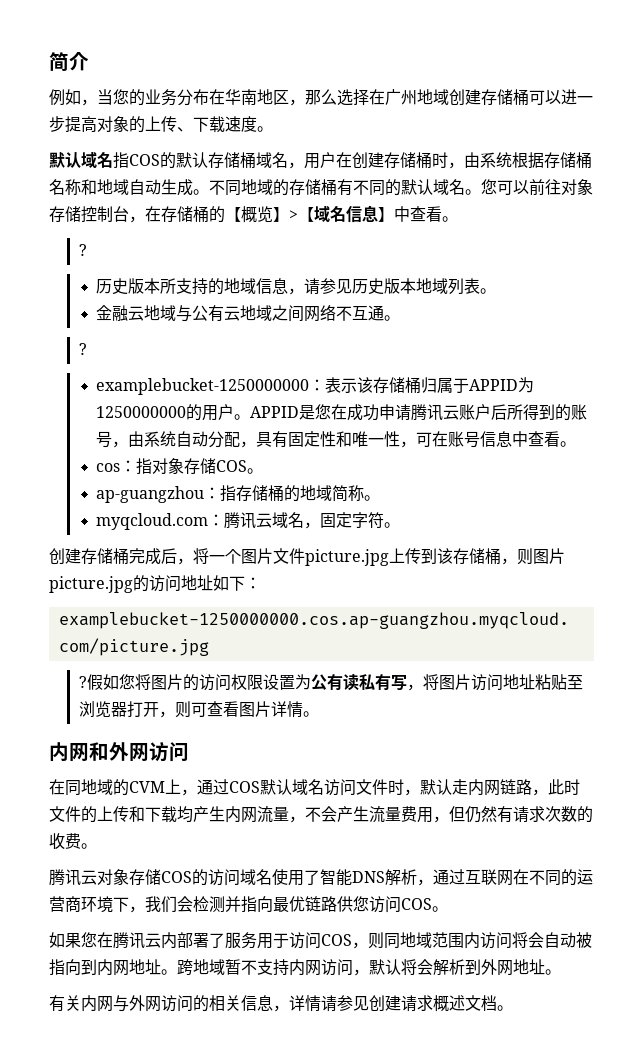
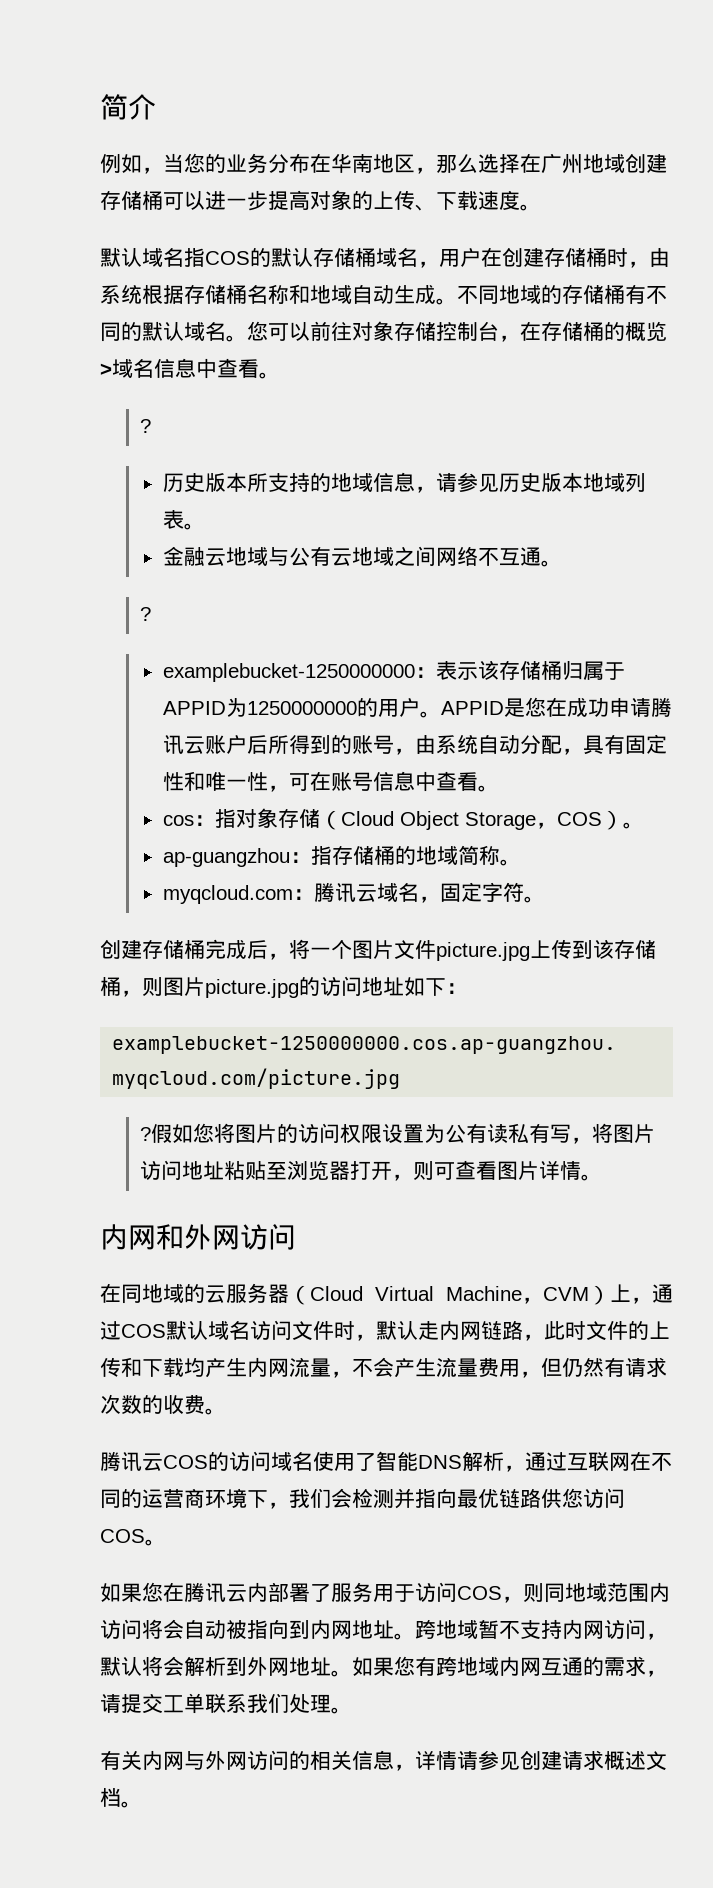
- 您可以前往对象存储控制台，在存储桶的【概览】>【域名信息】中查看。
+ 您可以前往对象存储控制台，在存储桶的概览>域名信息中查看。
- cos：指对象存储COS。
+ cos：指对象存储（Cloud Object Storage，COS）。
- 在同地域的CVM上，通过COS默认域名访问文件时，默认走内网链路，此时文件的上传和下载均产生内网流量，不会产生流量费用，但仍然有请求次数的收费。
+ 在同地域的云服务器（Cloud Virtual Machine，CVM）上，通过COS默认域名访问文件时，默认走内网链路，此时文件的上传和下载均产生内网流量，不会产生流量费用，但仍然有请求次数的收费。
- 腾讯云对象存储COS的访问域名使用了智能DNS解析，通过互联网在不同的运营商环境下，我们会检测并指向最优链路供您访问COS。
+ 腾讯云COS的访问域名使用了智能DNS解析，通过互联网在不同的运营商环境下，我们会检测并指向最优链路供您访问COS。
+ 如果您有跨地域内网互通的需求，请提交工单联系我们处理。

